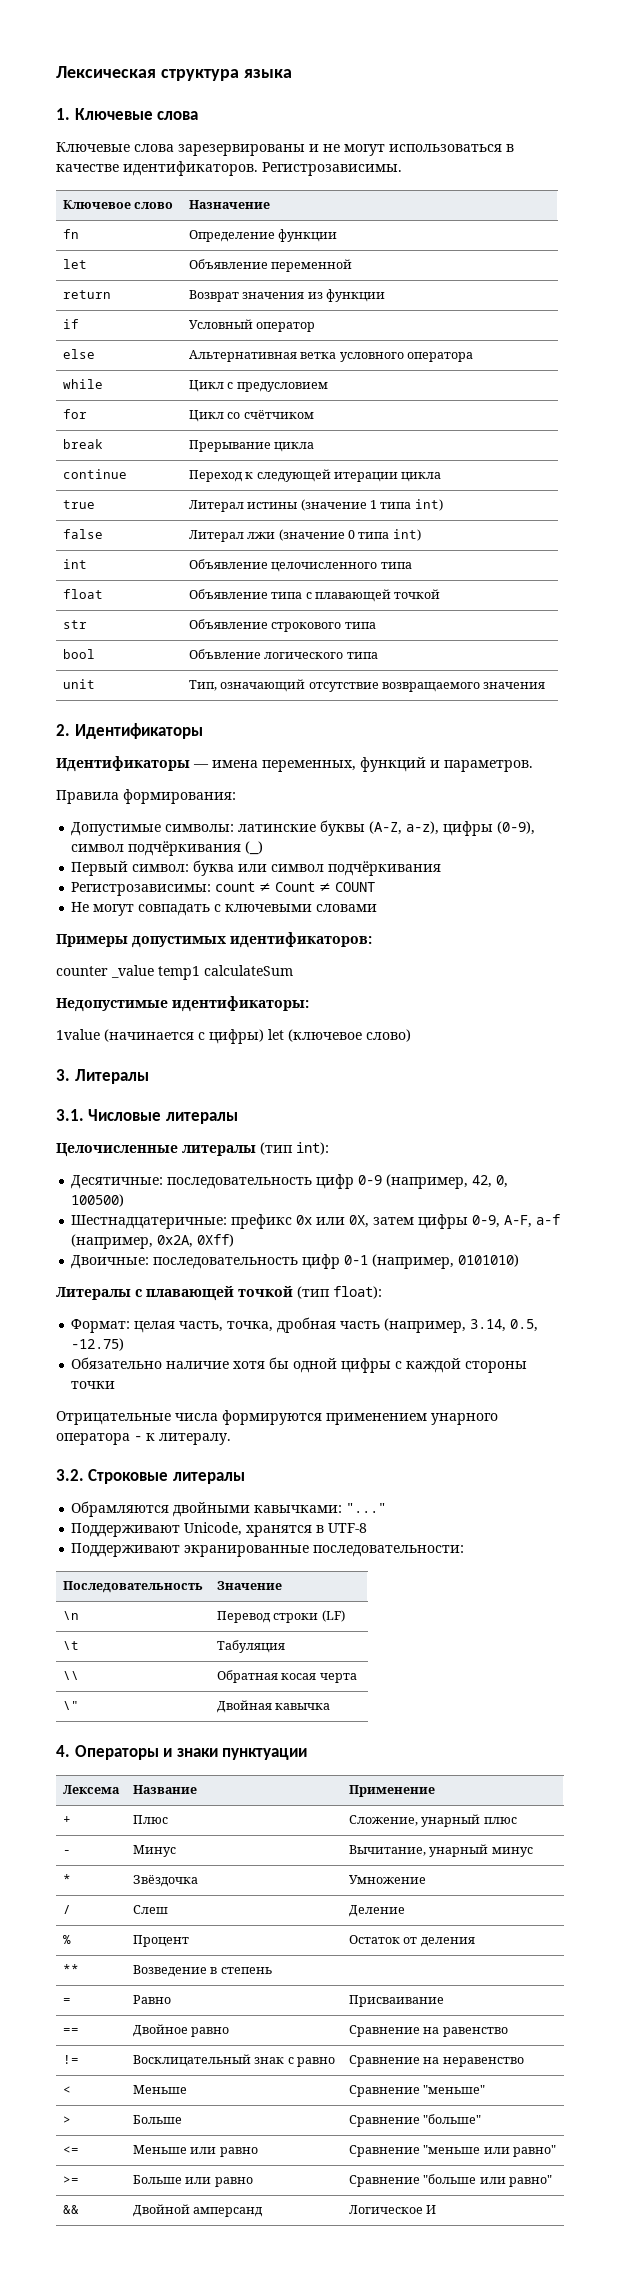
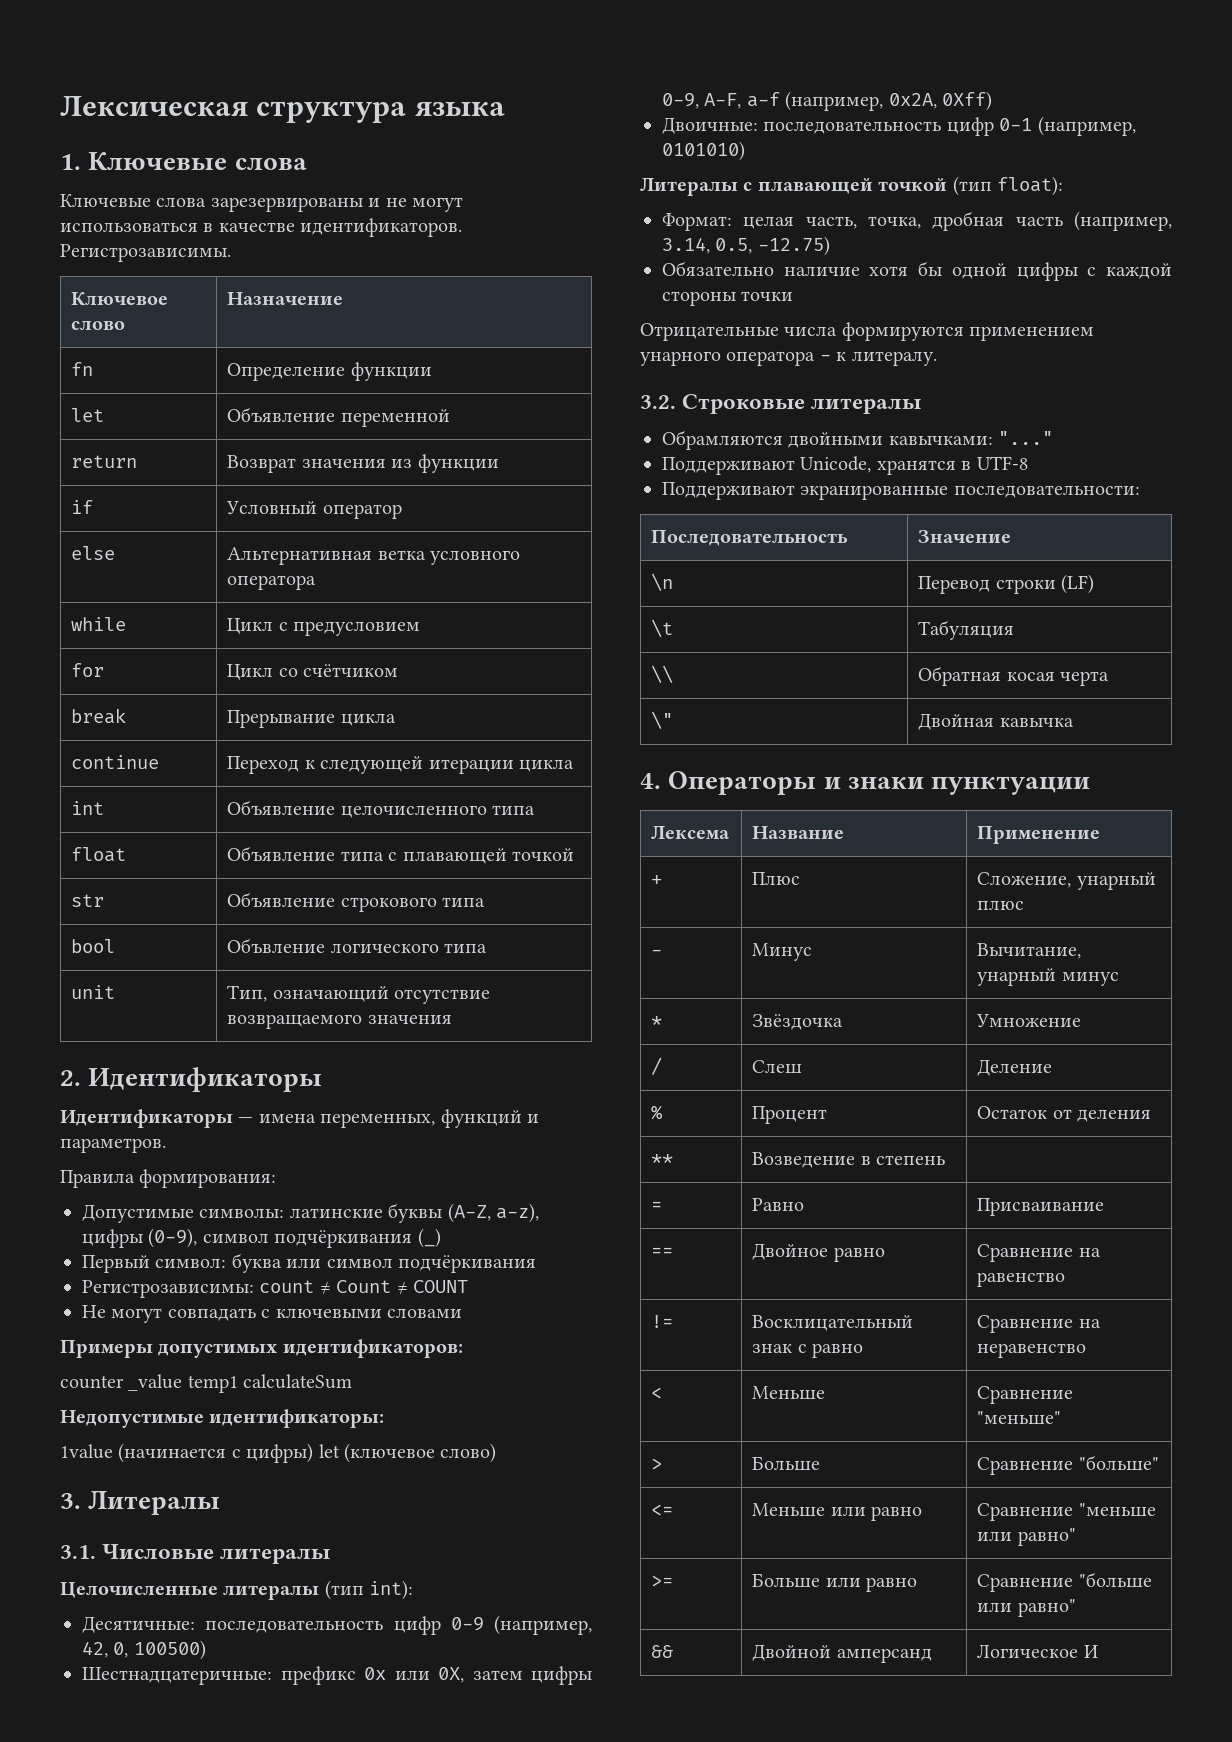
- true | Литерал истины (значение 1 типа int)
- false | Литерал лжи (значение 0 типа int)

